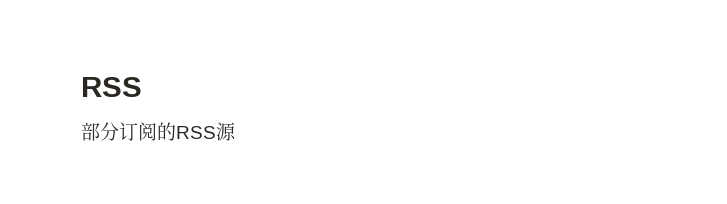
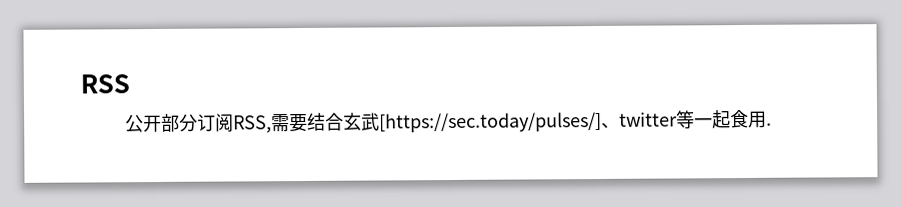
- 部分订阅的RSS源
+ 公开部分订阅RSS,需要结合玄武[https://sec.today/pulses/]、twitter等一起食用.

